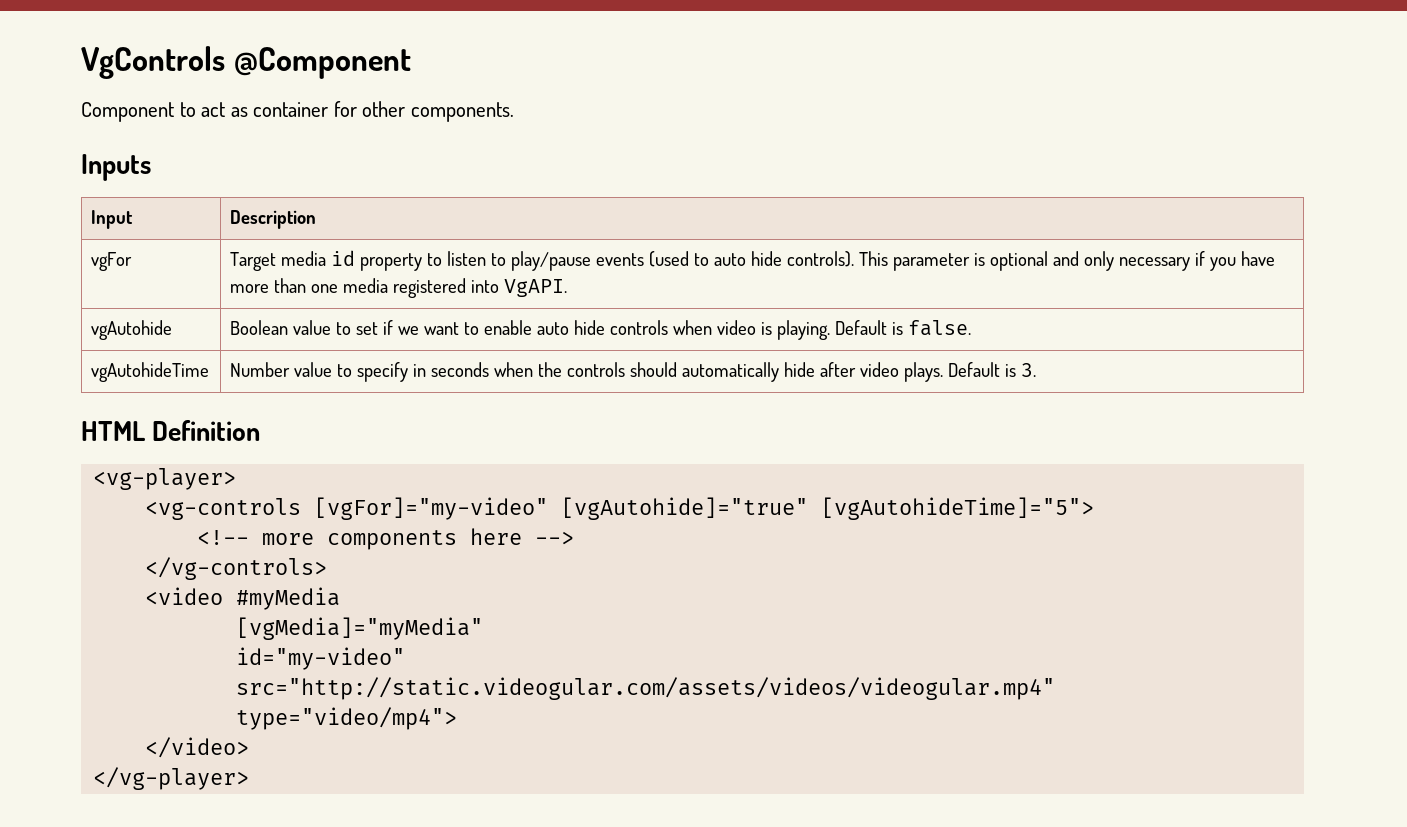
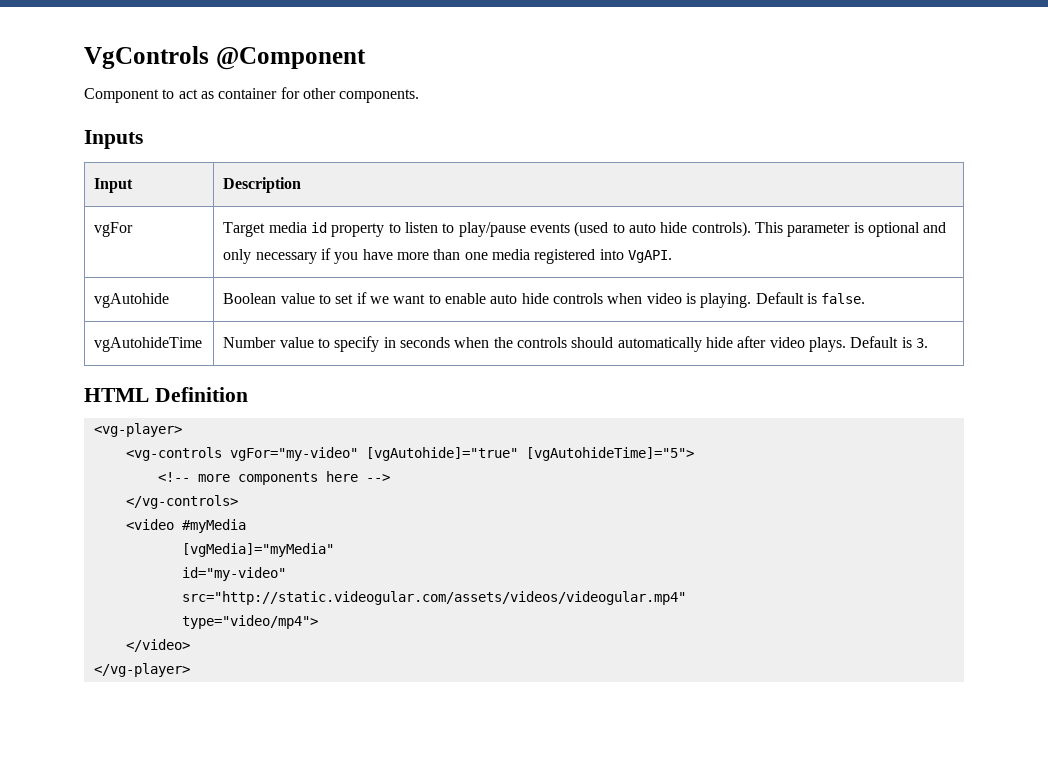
- <vg-controls [vgFor]="my-video" [vgAutohide]="true" [vgAutohideTime]="5">
+ <vg-controls vgFor="my-video" [vgAutohide]="true" [vgAutohideTime]="5">

